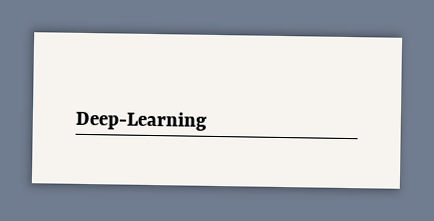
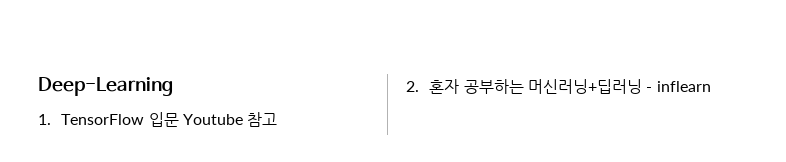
+ 1. TensorFlow 입문 Youtube 참고
+ 2. 혼자 공부하는 머신러닝+딥러닝 - inflearn

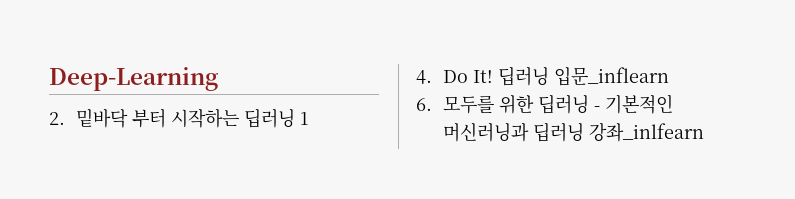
- 1. TensorFlow 입문 Youtube 참고
- 2. 혼자 공부하는 머신러닝+딥러닝 - inflearn
+ 2. 밑바닥 부터 시작하는 딥러닝 1
+ 4. Do It! 딥러닝 입문_inflearn
+ 6. 모두를 위한 딥러닝 - 기본적인 머신러닝과 딥러닝 강좌_inlfearn

